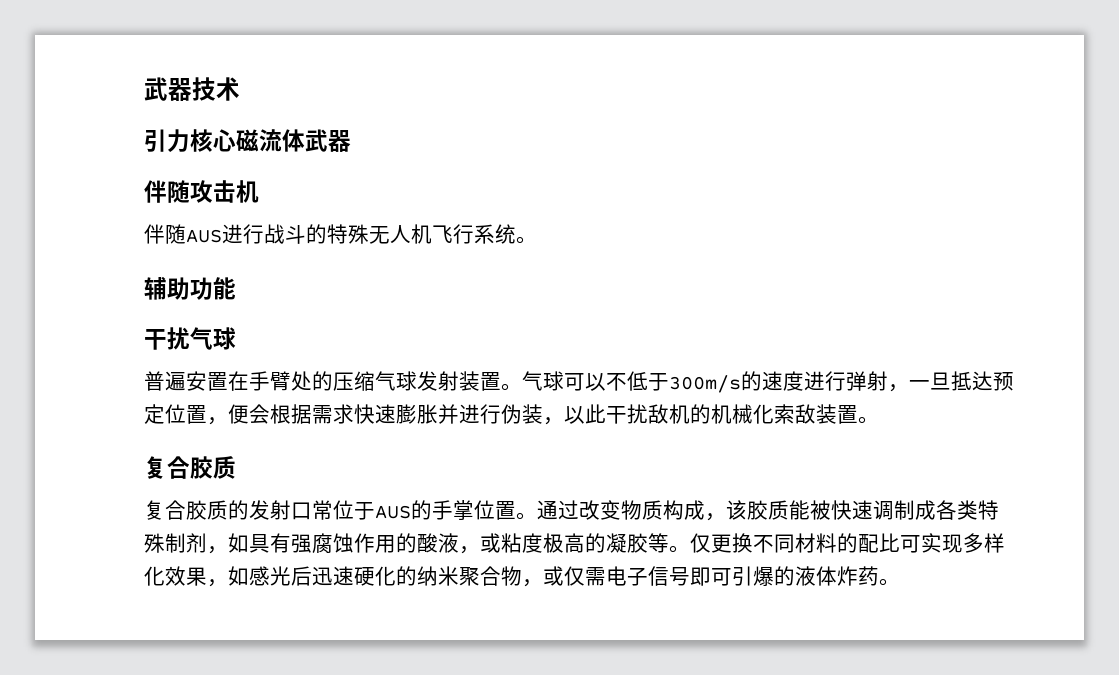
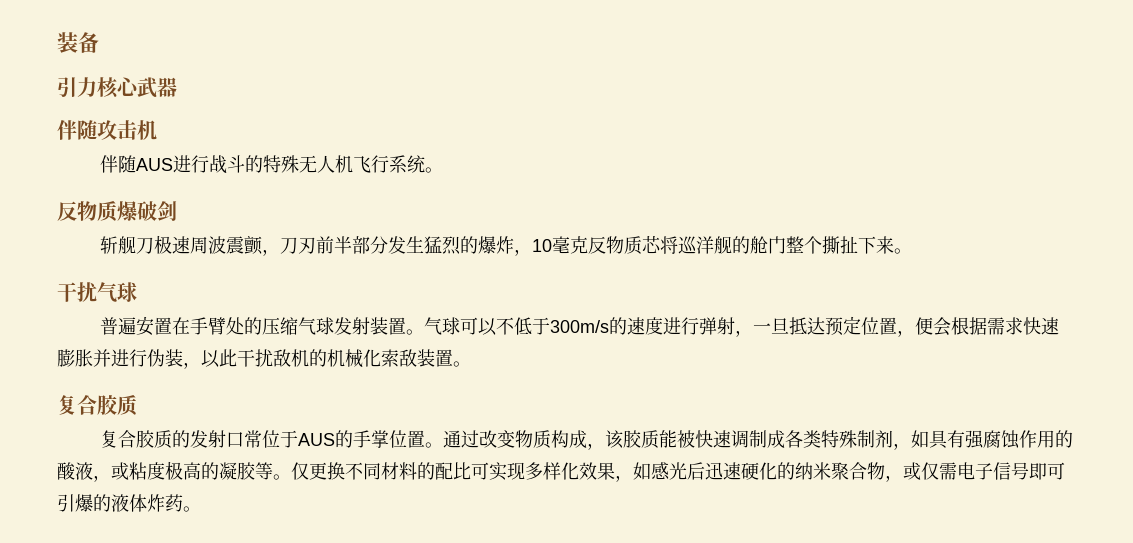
- 武器技术
+ 装备
- 引力核心磁流体武器
+ 引力核心武器
- 辅助功能
+ 反物质爆破剑
+ 斩舰刀极速周波震颤，刀刃前半部分发生猛烈的爆炸，10毫克反物质芯将巡洋舰的舱门整个撕扯下来。

